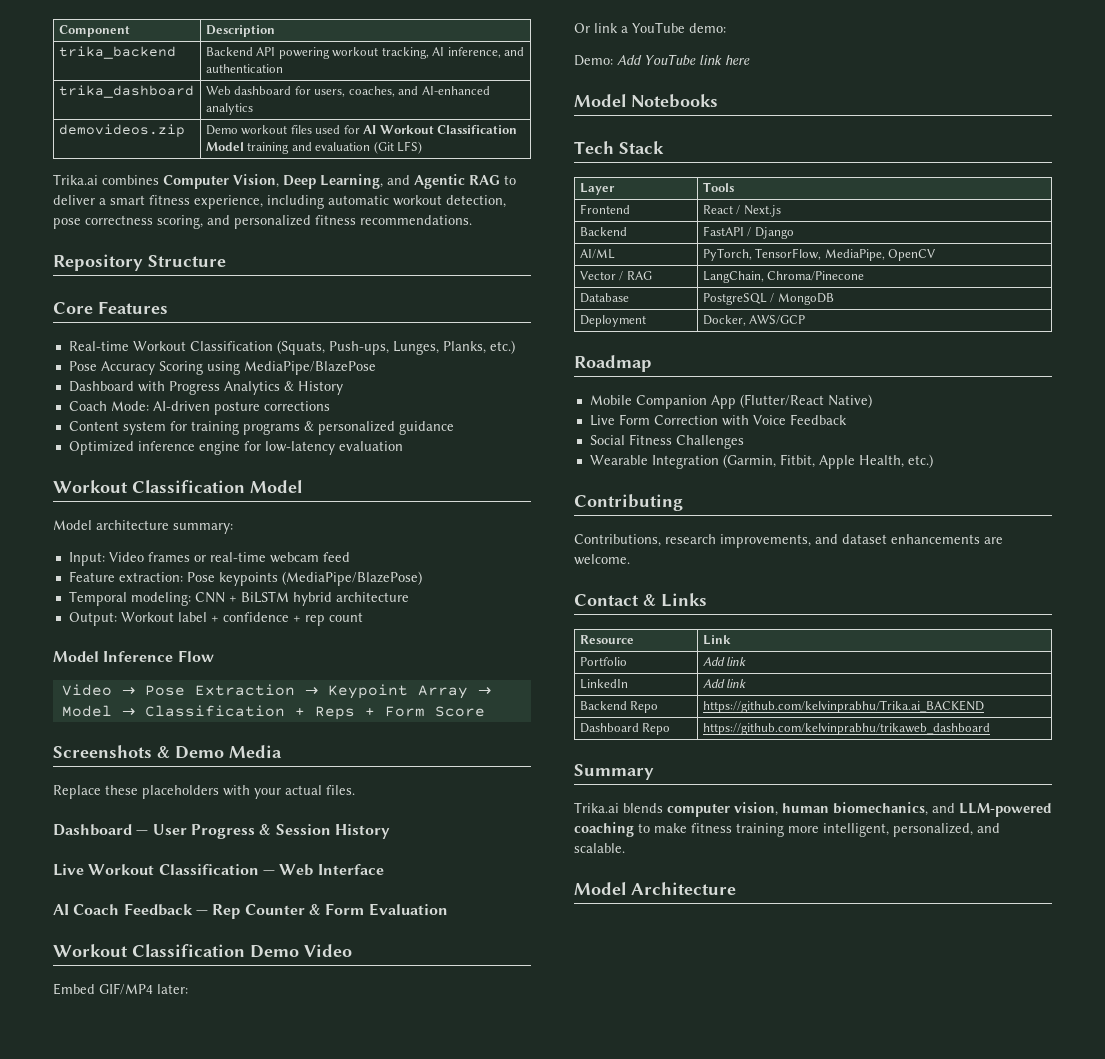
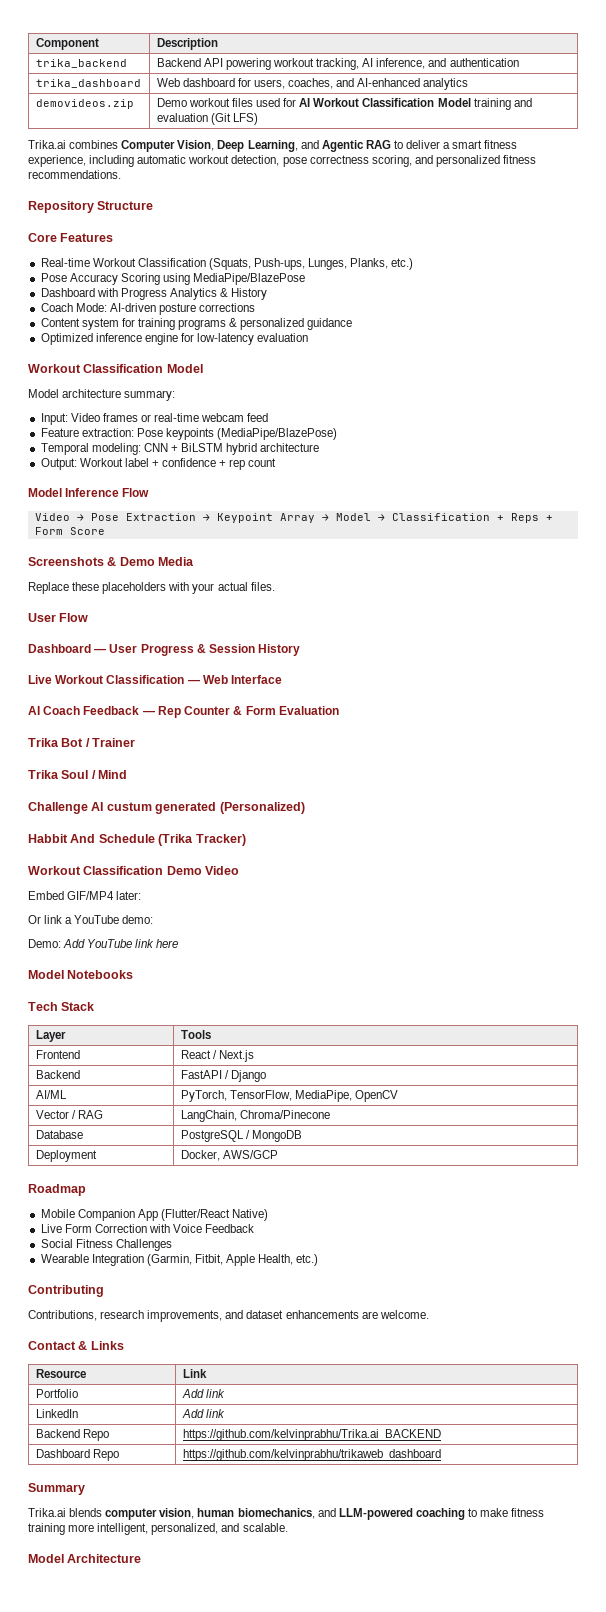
+ User Flow
+ Trika Bot / Trainer
+ Trika Soul / Mind
+ Challenge AI custum generated (Personalized)
+ Habbit And Schedule (Trika Tracker)

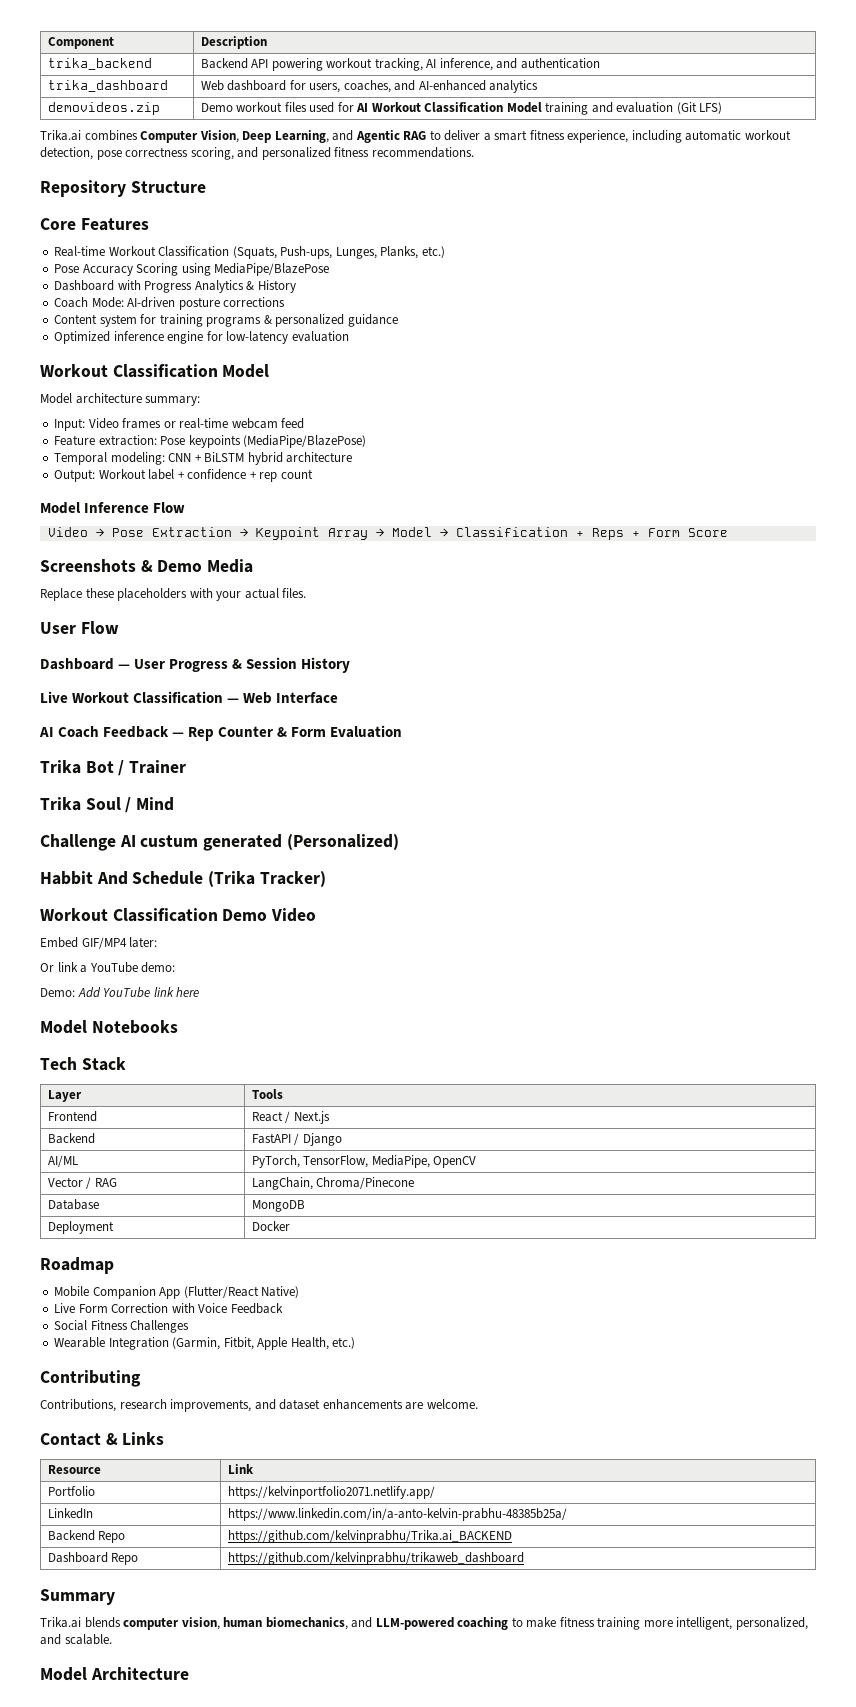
- Database | PostgreSQL / MongoDB
+ Database | MongoDB
- Deployment | Docker, AWS/GCP
+ Deployment | Docker
- Portfolio | Add link
+ Portfolio | https://kelvinportfolio2071.netlify.app/
- LinkedIn | Add link
+ LinkedIn | https://www.linkedin.com/in/a-anto-kelvin-prabhu-48385b25a/

